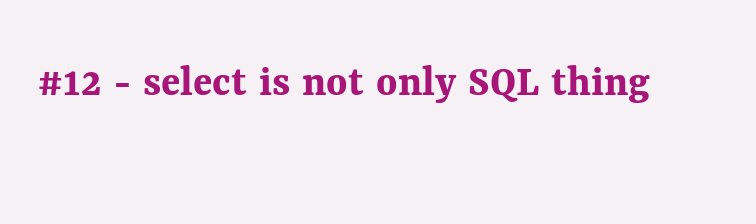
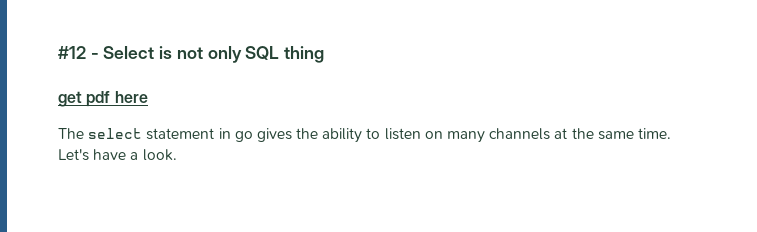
- #12 - select is not only SQL thing
+ #12 - Select is not only SQL thing
+ get pdf here
+ The select statement in go gives the ability to listen on many channels at the same time. Let's have a look.

